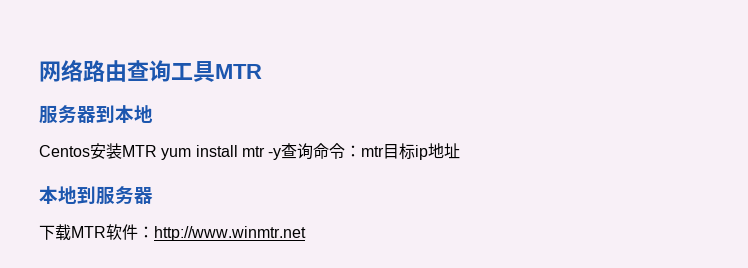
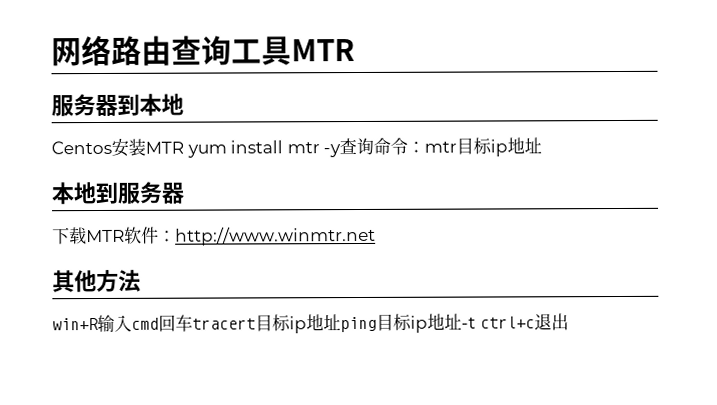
+ 其他方法
+ win+R输入cmd回车tracert目标ip地址ping目标ip地址-t ctrl+c退出

